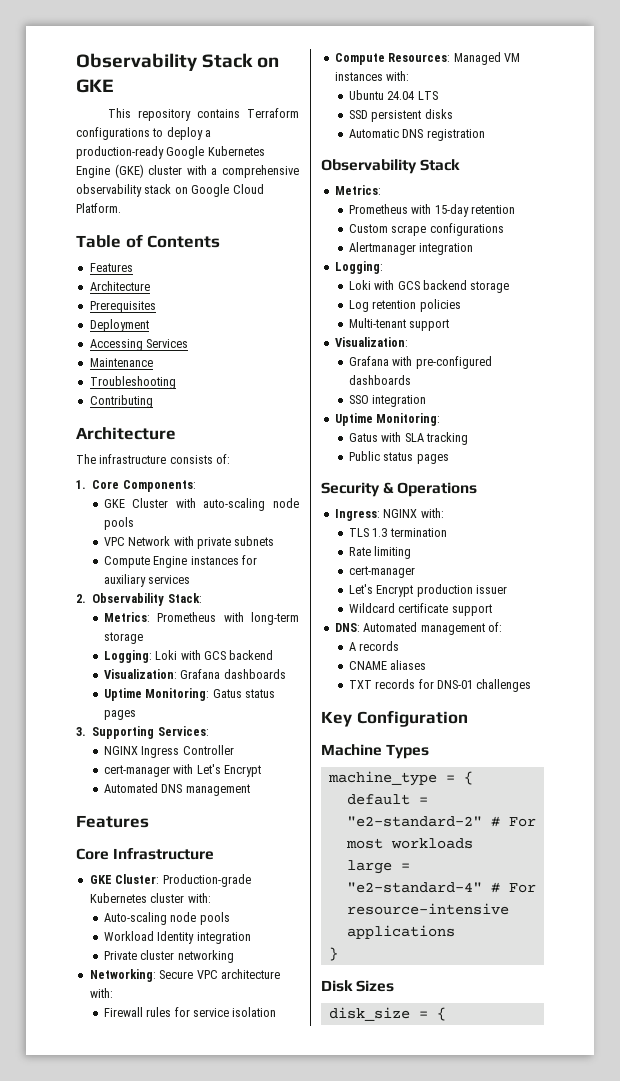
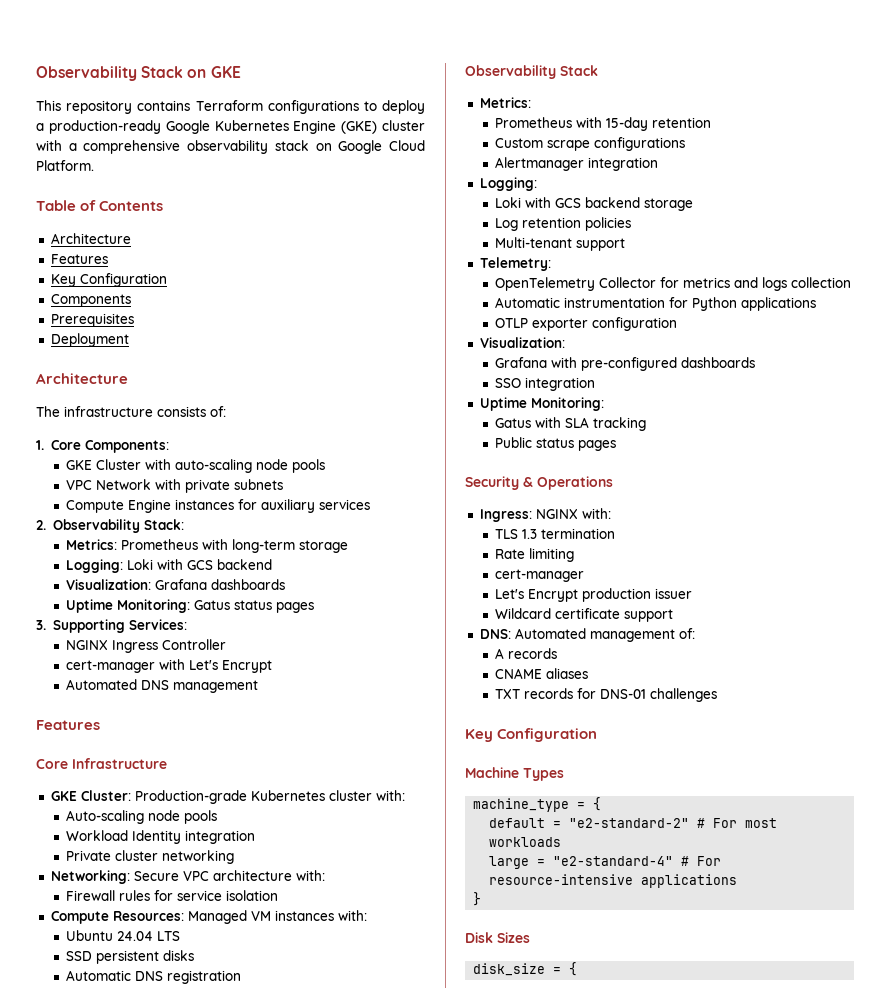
  Table of Contents
+ Architecture
  Features
- Architecture
+ Key Configuration
+ Components
- Accessing Services
- Maintenance
- Troubleshooting
- Contributing
+ Telemetry:
+ OpenTelemetry Collector for metrics and logs collection
+ Automatic instrumentation for Python applications
+ OTLP exporter configuration

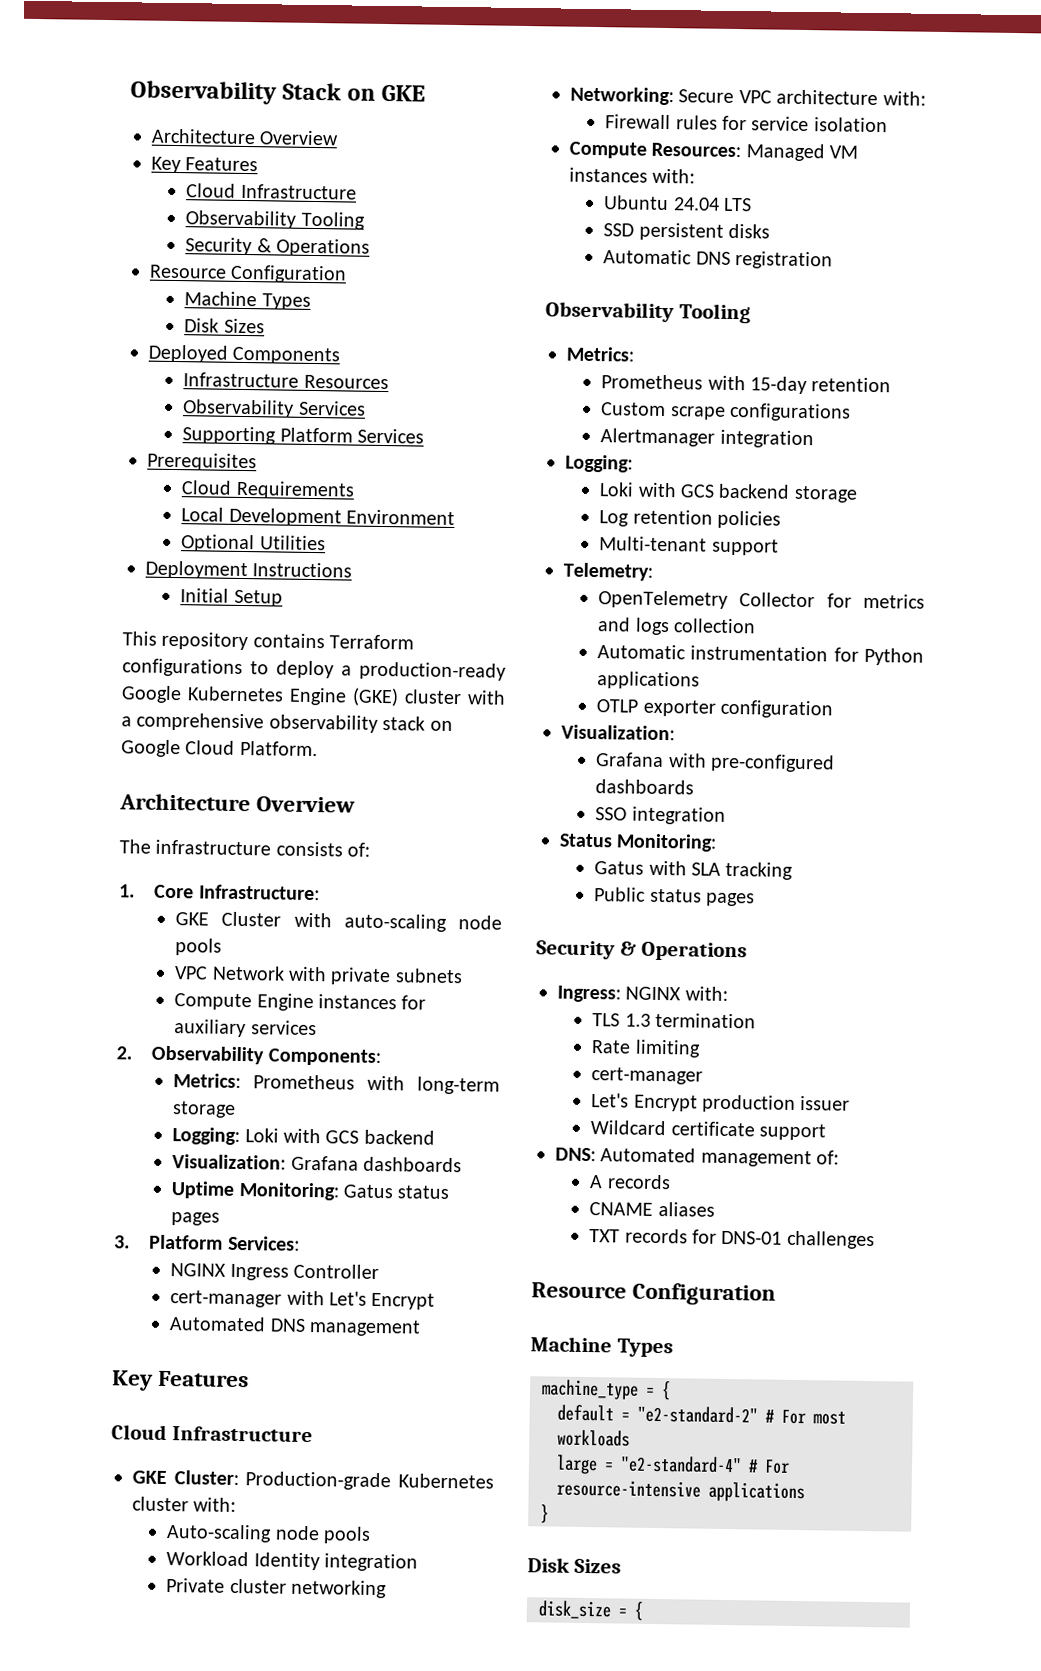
  Observability Stack on GKE
+ Architecture Overview
+ Key Features
+ Cloud Infrastructure
+ Observability Tooling
+ Security & Operations
+ Resource Configuration
+ Machine Types
+ Disk Sizes
+ Deployed Components
+ Infrastructure Resources
+ Observability Services
+ Supporting Platform Services
+ Prerequisites
+ Cloud Requirements
+ Local Development Environment
+ Optional Utilities
+ Deployment Instructions
+ Initial Setup
  This repository contains Terraform configurations to deploy a production-ready Google Kubernetes Engine (GKE) cluster with a comprehensive observability stack on Google Cloud Platform.
- Table of Contents
- Architecture
- Features
- Key Configuration
- Components
- Prerequisites
- Deployment
- Architecture
+ Architecture Overview
- 1. Core Components:
+ 1. Core Infrastructure:
- 2. Observability Stack:
+ 2. Observability Components:
- 3. Supporting Services:
+ 3. Platform Services:
  Automated DNS management
- Features
- Core Infrastructure
+ Key Features
+ Cloud Infrastructure
  Automatic DNS registration
- Observability Stack
+ Observability Tooling
  SSO integration
- Uptime Monitoring:
+ Status Monitoring:
  TXT records for DNS-01 challenges
- Key Configuration
+ Resource Configuration

